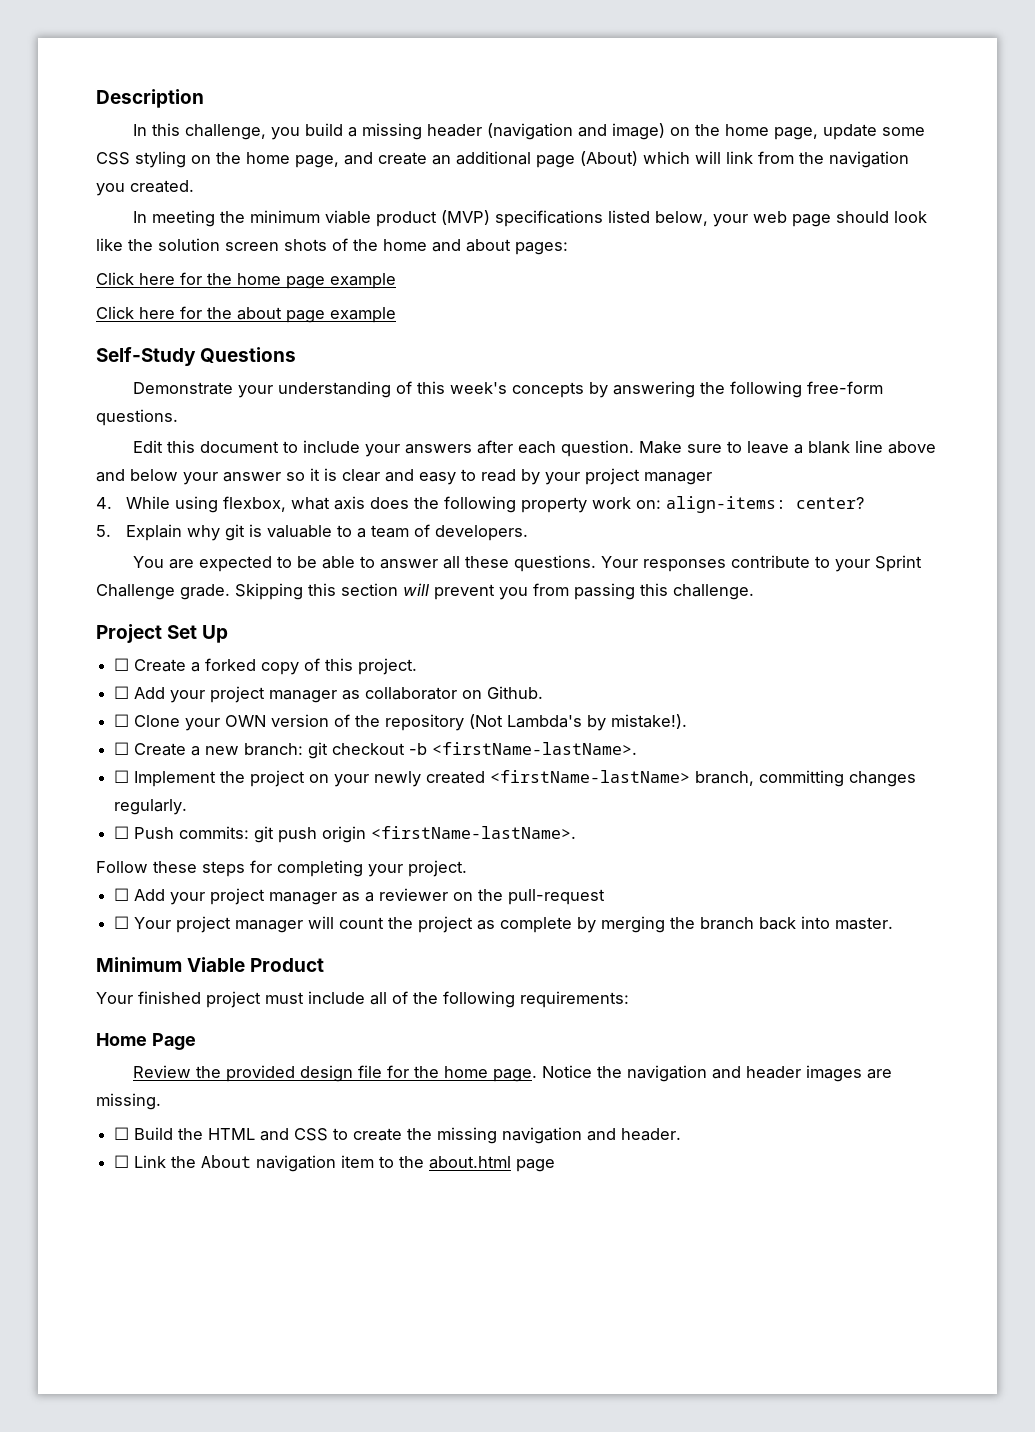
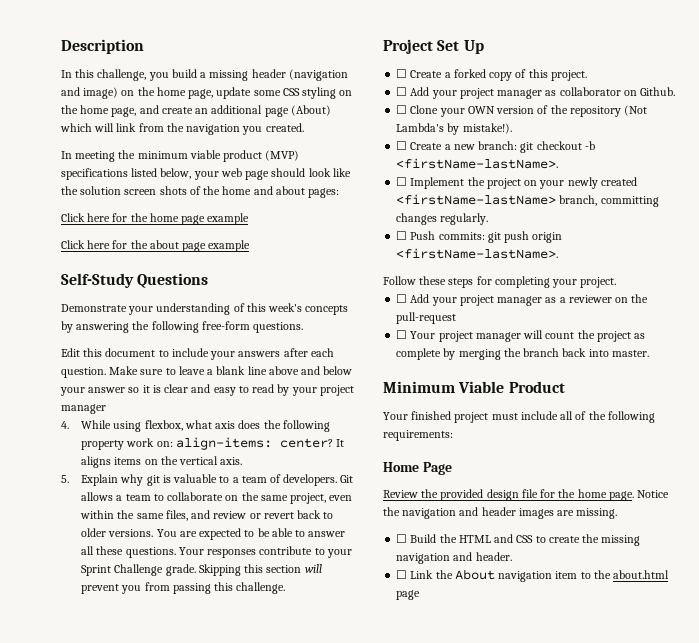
+ It aligns items on the vertical axis.
- 5. Explain why git is valuable to a team of developers.
- You are expected to be able to answer all these questions.
+ 5. Explain why git is valuable to a team of developers. Git allows a team to collaborate on the same project, even within the same files, and review or revert back to older versions. You are expected to be able to answer all these questions.

